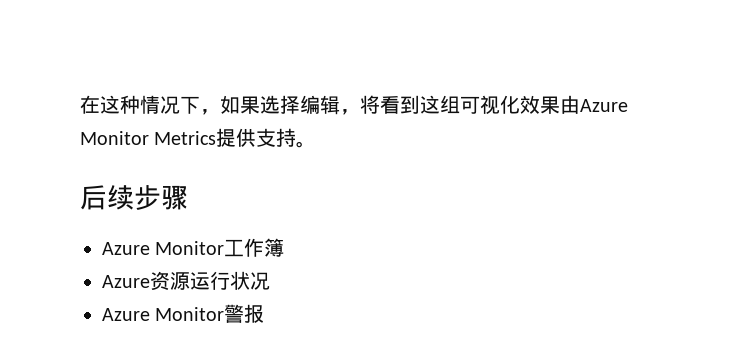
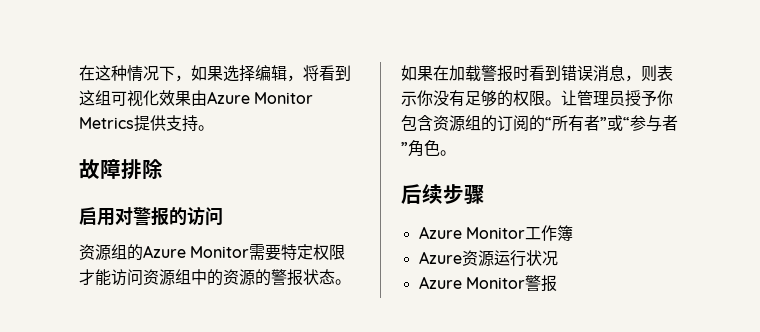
+ 故障排除
+ 启用对警报的访问
+ 资源组的Azure Monitor需要特定权限才能访问资源组中的资源的警报状态。如果在加载警报时看到错误消息，则表示你没有足够的权限。让管理员授予你包含资源组的订阅的“所有者”或“参与者”角色。

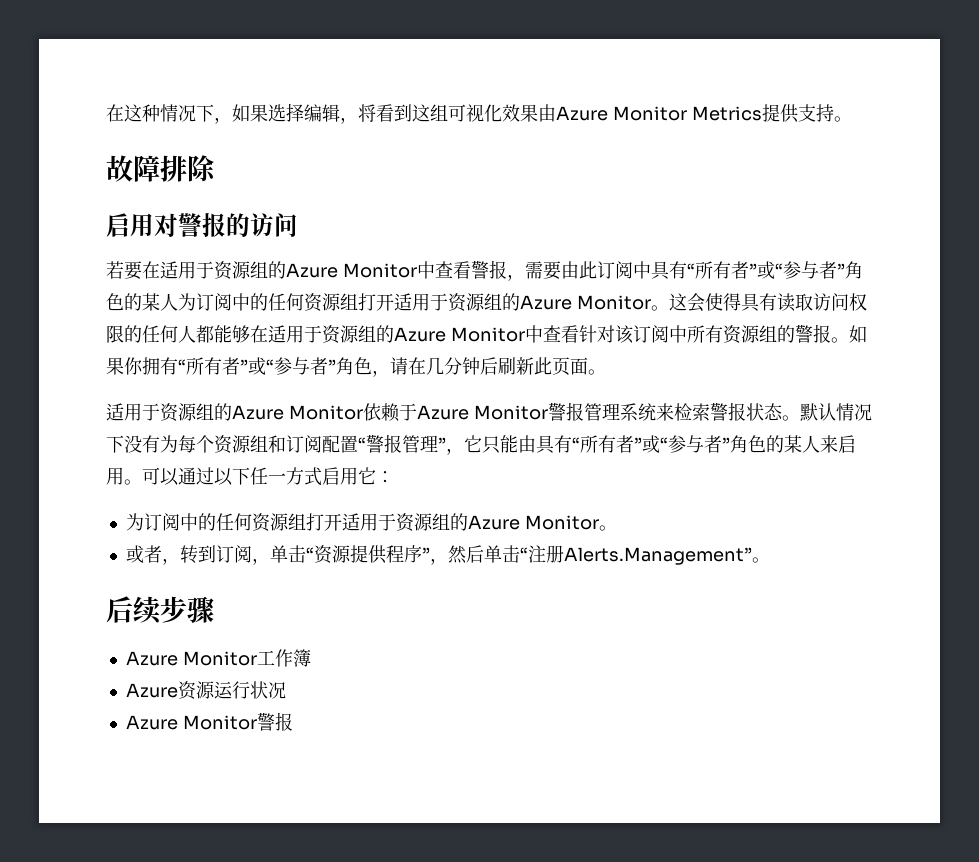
- 资源组的Azure Monitor需要特定权限才能访问资源组中的资源的警报状态。如果在加载警报时看到错误消息，则表示你没有足够的权限。让管理员授予你包含资源组的订阅的“所有者”或“参与者”角色。
+ 若要在适用于资源组的Azure Monitor中查看警报，需要由此订阅中具有“所有者”或“参与者”角色的某人为订阅中的任何资源组打开适用于资源组的Azure Monitor。这会使得具有读取访问权限的任何人都能够在适用于资源组的Azure Monitor中查看针对该订阅中所有资源组的警报。如果你拥有“所有者”或“参与者”角色，请在几分钟后刷新此页面。
+ 适用于资源组的Azure Monitor依赖于Azure Monitor警报管理系统来检索警报状态。默认情况下没有为每个资源组和订阅配置“警报管理”，它只能由具有“所有者”或“参与者”角色的某人来启用。可以通过以下任一方式启用它：
+ 为订阅中的任何资源组打开适用于资源组的Azure Monitor。
+ 或者，转到订阅，单击“资源提供程序”，然后单击“注册Alerts.Management”。

